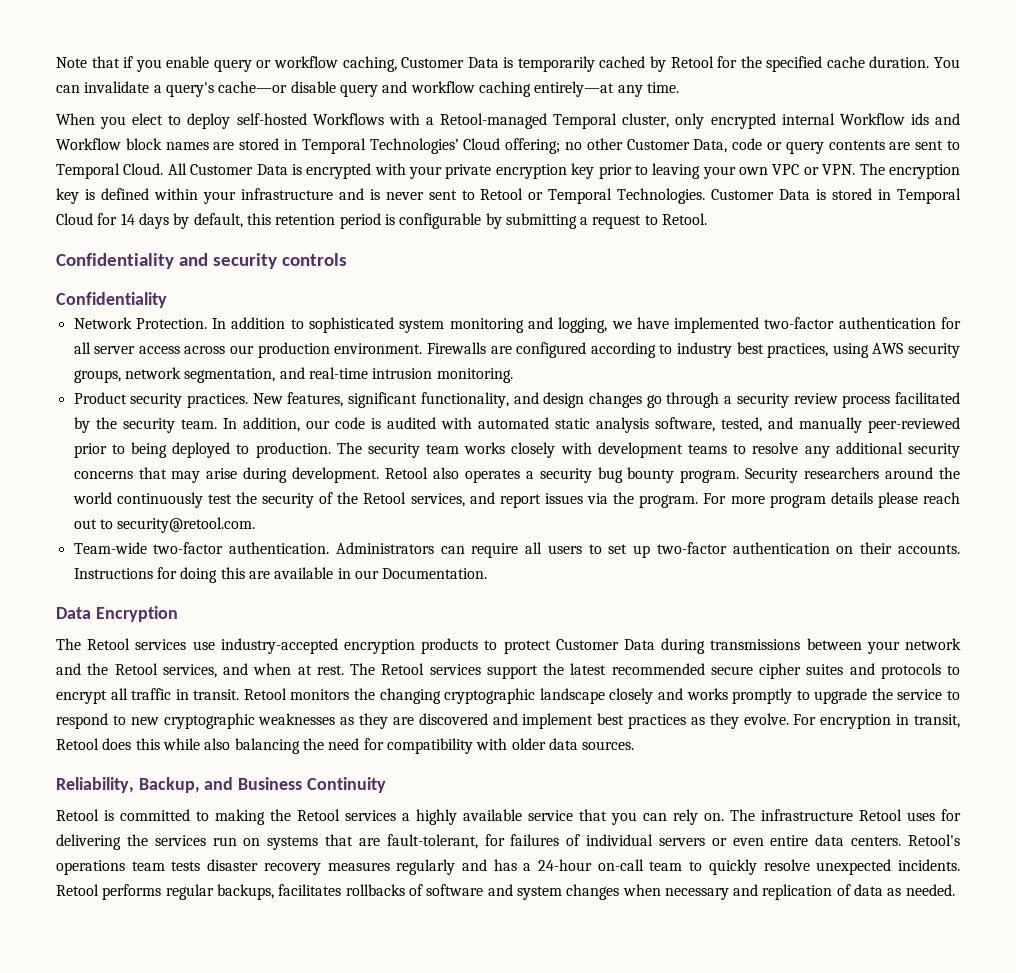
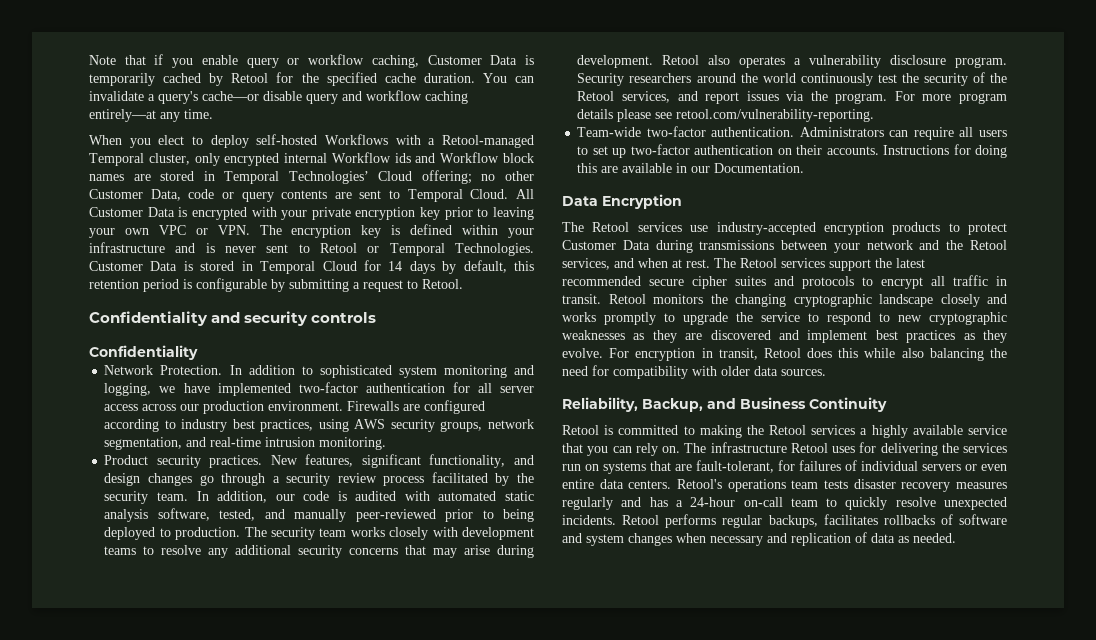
- Retool also operates a security bug bounty program.
+ Retool also operates a vulnerability disclosure program.
- For more program details please reach out to security@retool.com.
+ For more program details please see retool.com/vulnerability-reporting.

